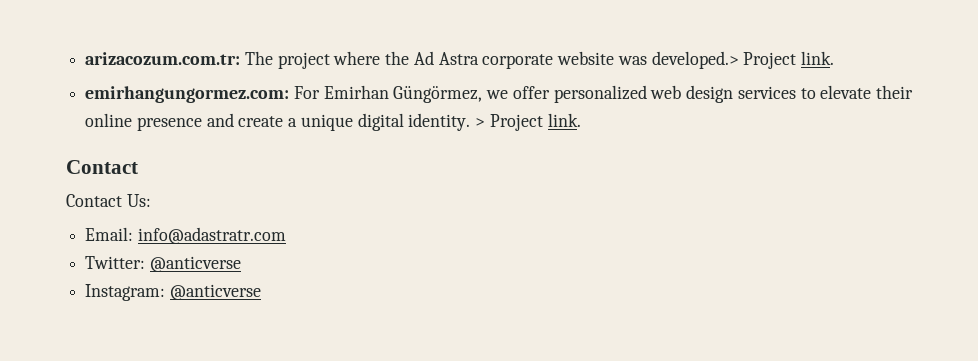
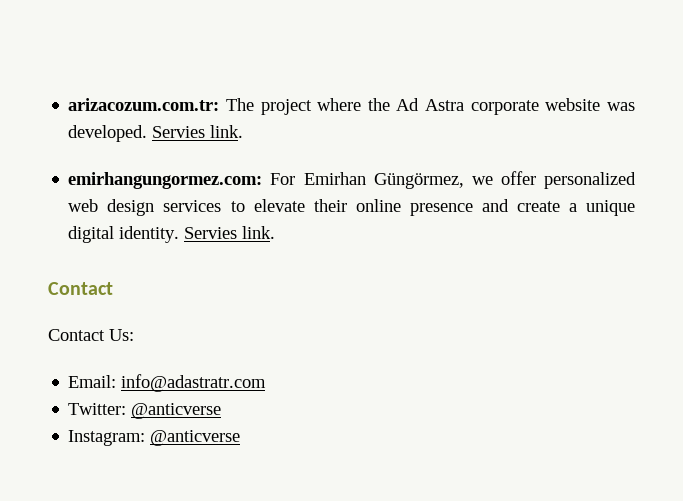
- arizacozum.com.tr: The project where the Ad Astra corporate website was developed.> Project link.
+ arizacozum.com.tr: The project where the Ad Astra corporate website was developed. Servies link.
- emirhangungormez.com: For Emirhan Güngörmez, we offer personalized web design services to elevate their online presence and create a unique digital identity. > Project link.
+ emirhangungormez.com: For Emirhan Güngörmez, we offer personalized web design services to elevate their online presence and create a unique digital identity. Servies link.

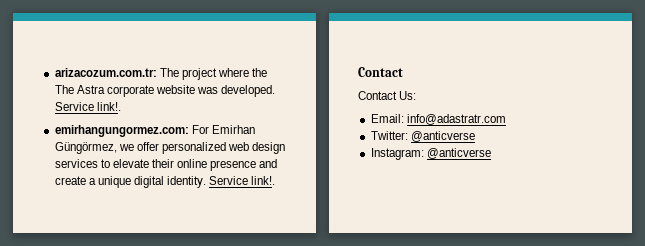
- arizacozum.com.tr: The project where the Ad Astra corporate website was developed. Servies link.
+ arizacozum.com.tr: The project where the The Astra corporate website was developed. Service link!.
- emirhangungormez.com: For Emirhan Güngörmez, we offer personalized web design services to elevate their online presence and create a unique digital identity. Servies link.
+ emirhangungormez.com: For Emirhan Güngörmez, we offer personalized web design services to elevate their online presence and create a unique digital identity. Service link!.

